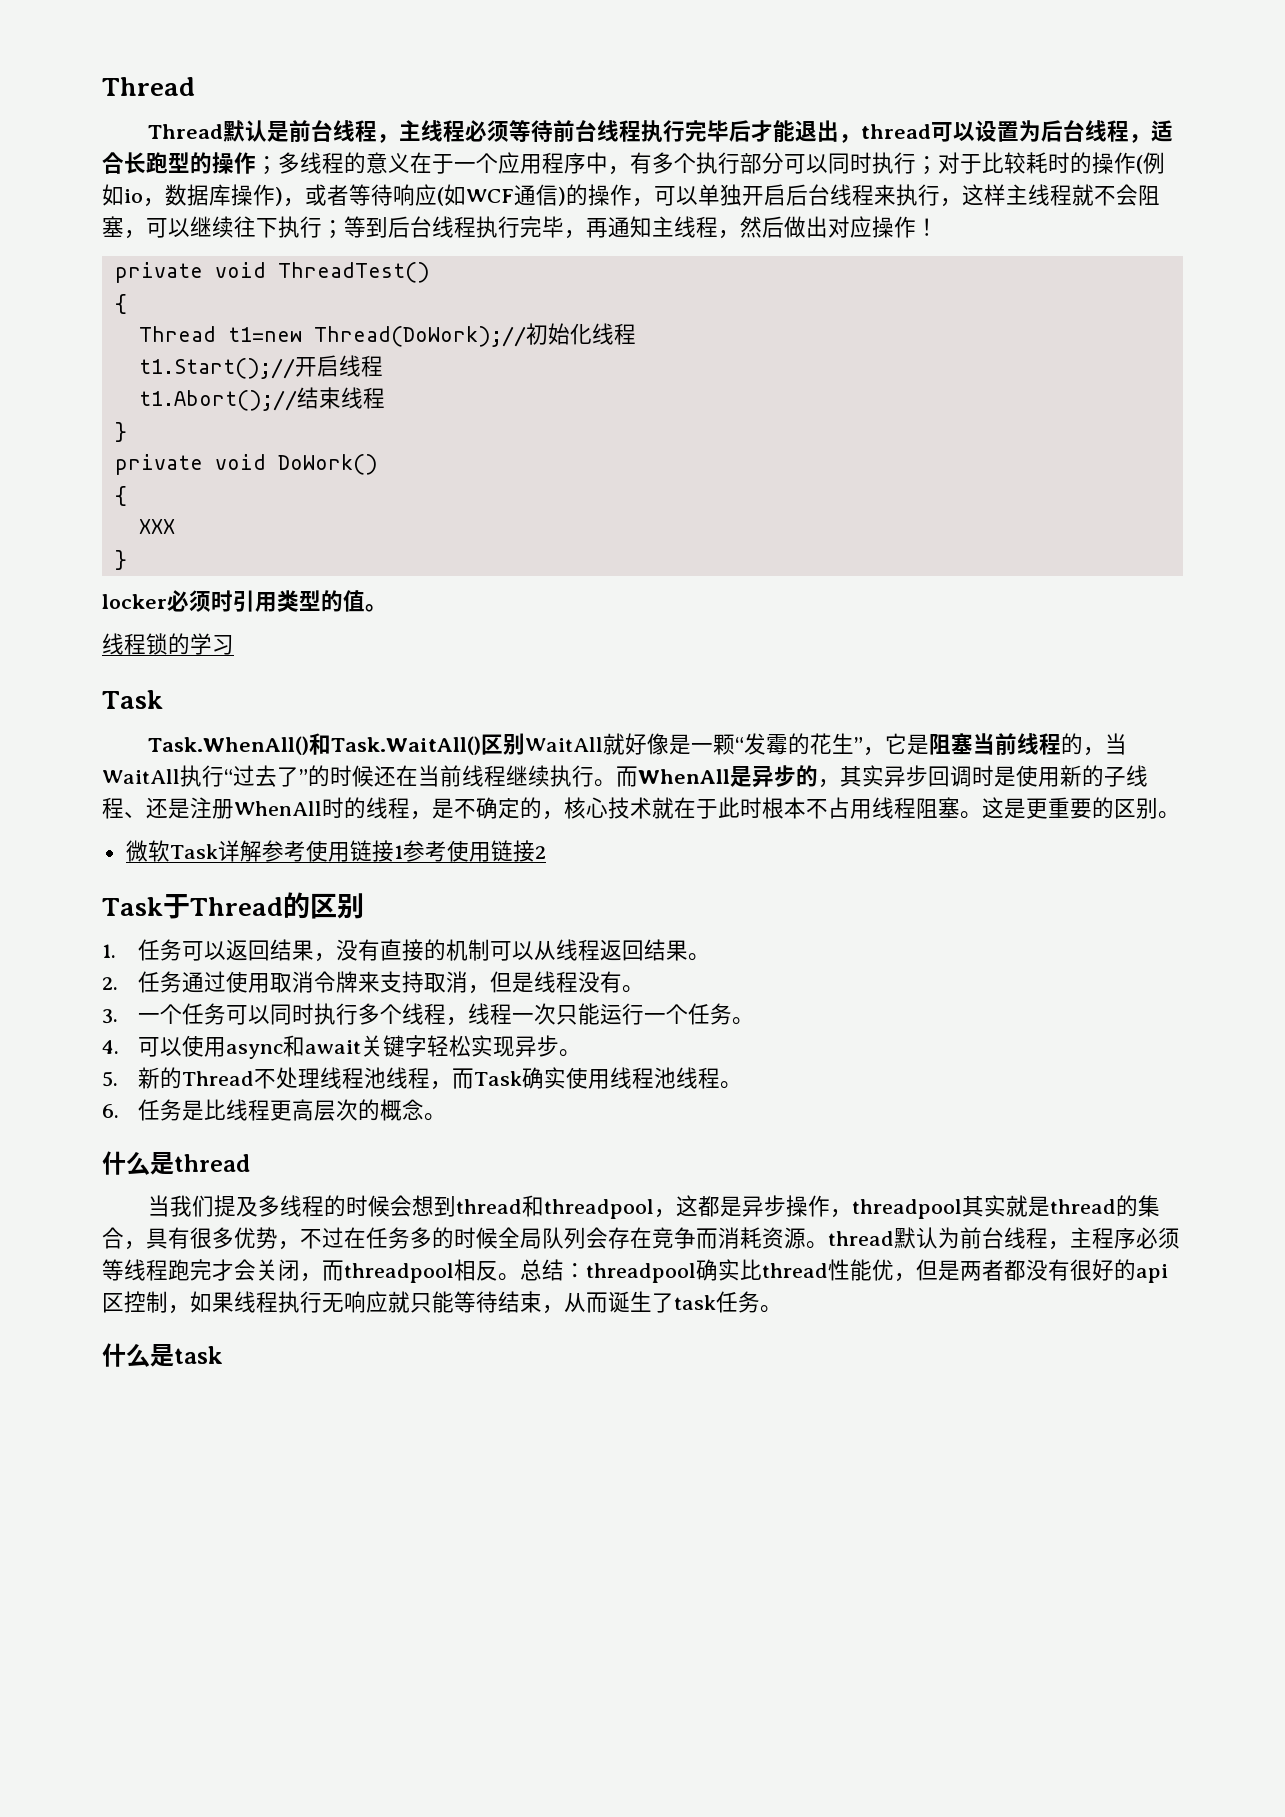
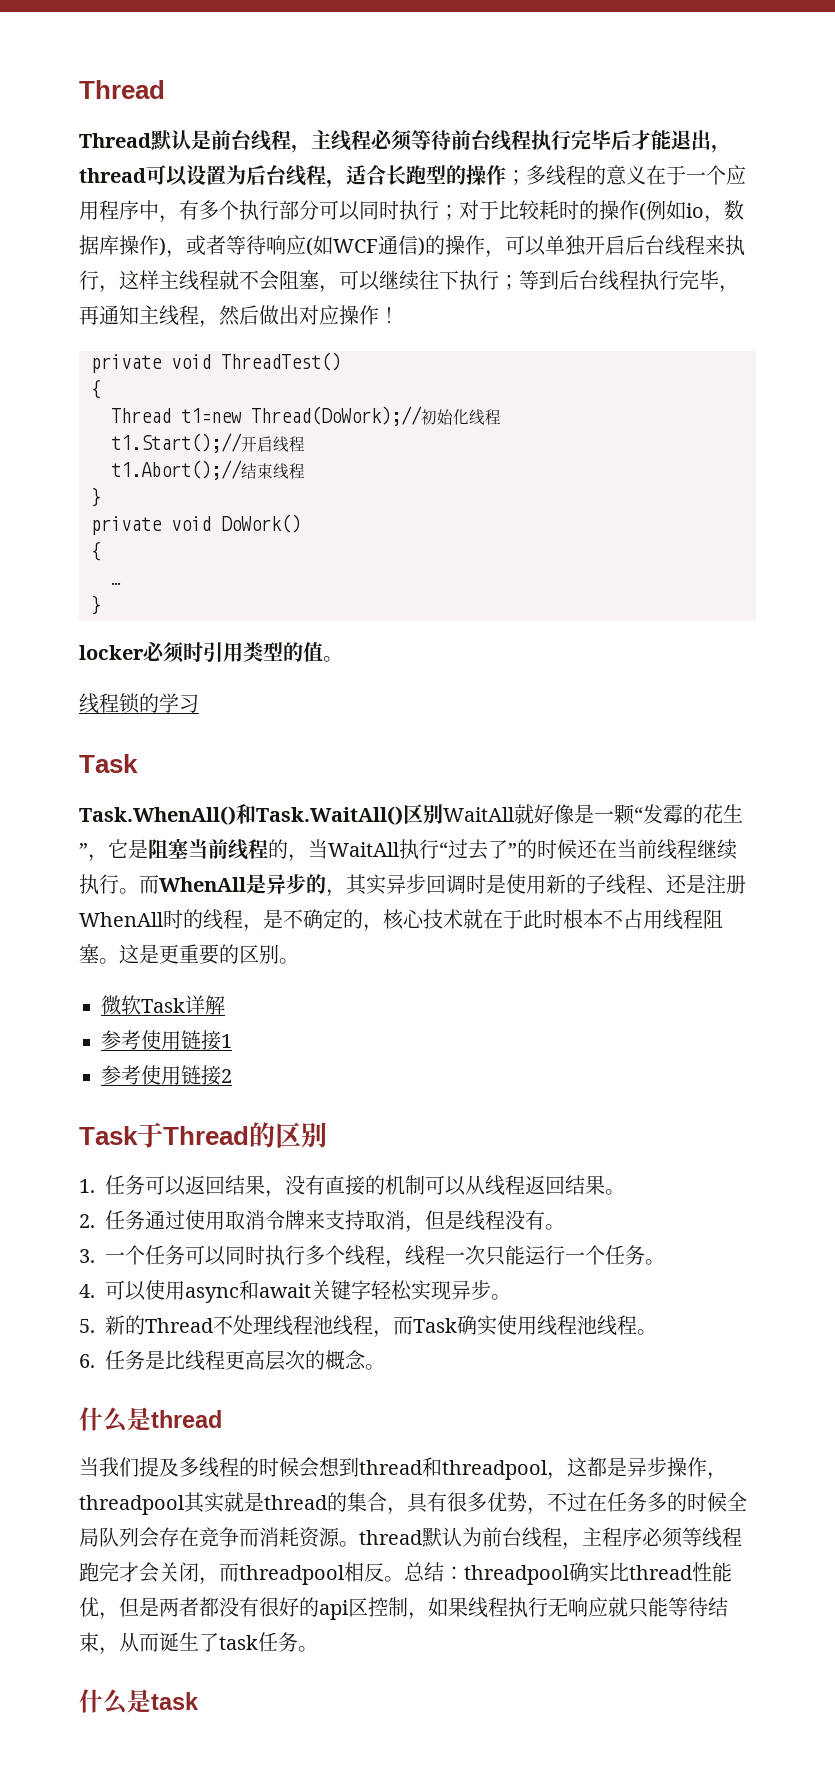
- XXX
+ …
- 微软Task详解参考使用链接1参考使用链接2
+ 微软Task详解
+ 参考使用链接1
+ 参考使用链接2

